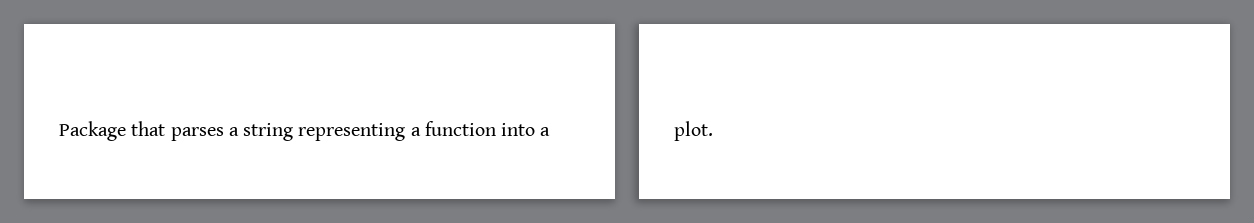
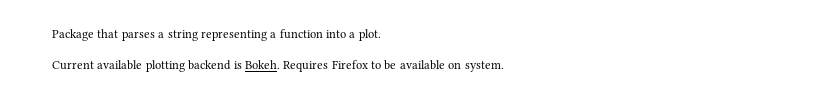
+ Current available plotting backend is Bokeh. Requires Firefox to be available on system.

